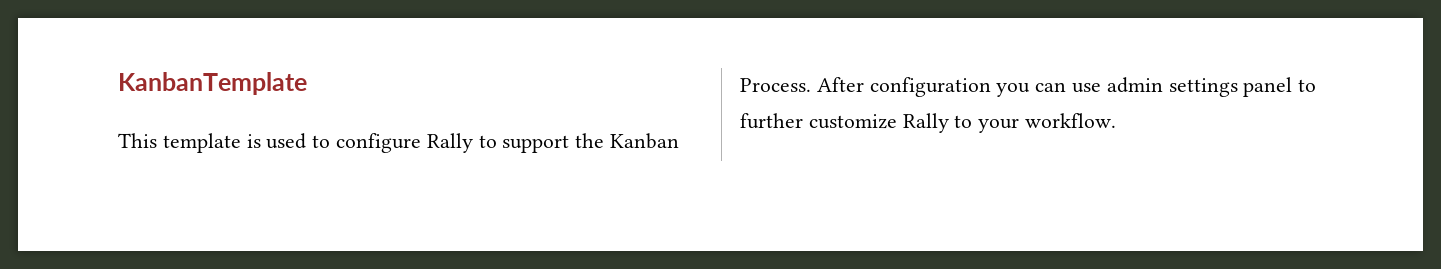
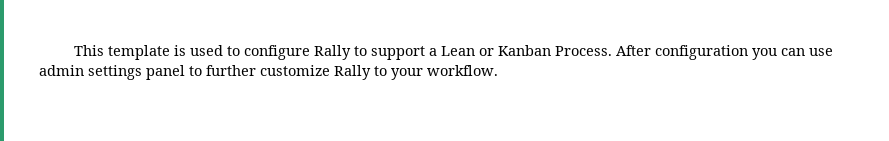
- KanbanTemplate
- This template is used to configure Rally to support the Kanban Process.
+ This template is used to configure Rally to support a Lean or Kanban Process.

